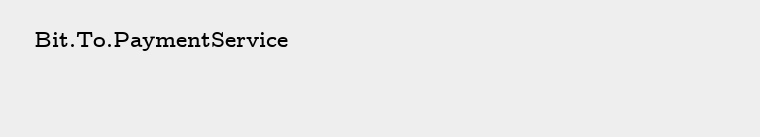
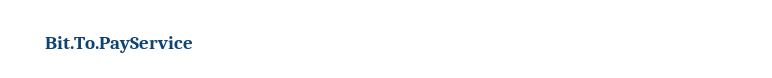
- Bit.To.PaymentService
+ Bit.To.PayService

